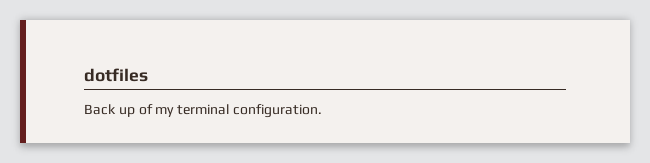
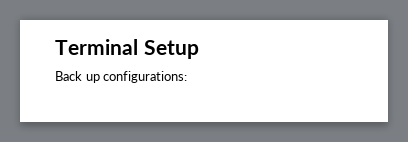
- dotfiles
+ Terminal Setup
- Back up of my terminal configuration.
+ Back up configurations:

